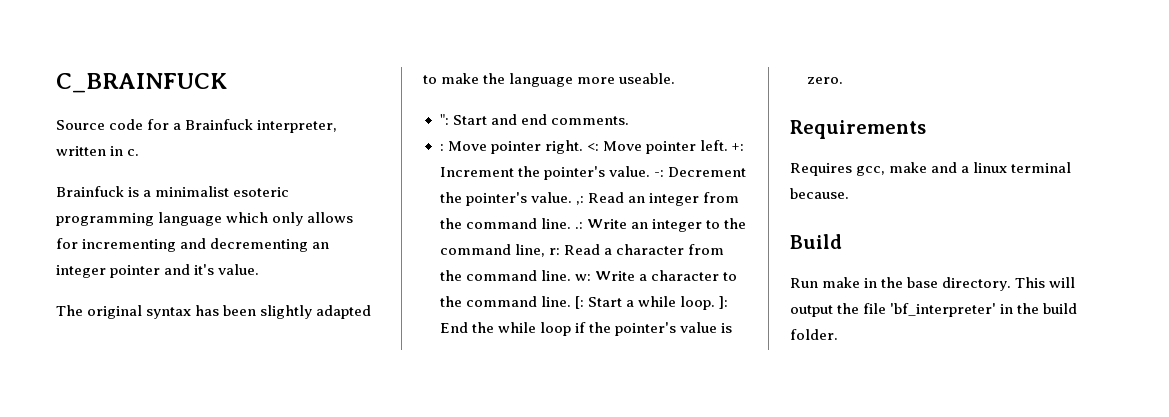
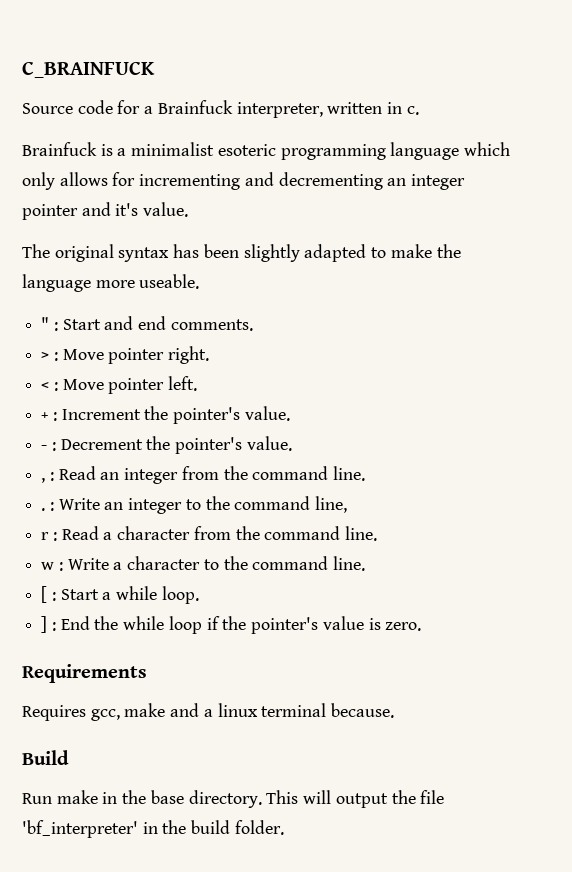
- ": Start and end comments.
+ " : Start and end comments.
- : Move pointer right. <: Move pointer left. +: Increment the pointer's value. -: Decrement the pointer's value. ,: Read an integer from the command line. .: Write an integer to the command line, r: Read a character from the command line. w: Write a character to the command line. [: Start a while loop. ]: End the while loop if the pointer's value is zero.
+ > : Move pointer right.
+ < : Move pointer left.
+ + : Increment the pointer's value.
+ - : Decrement the pointer's value.
+ , : Read an integer from the command line.
+ . : Write an integer to the command line,
+ r : Read a character from the command line.
+ w : Write a character to the command line.
+ [ : Start a while loop.
+ ] : End the while loop if the pointer's value is zero.

